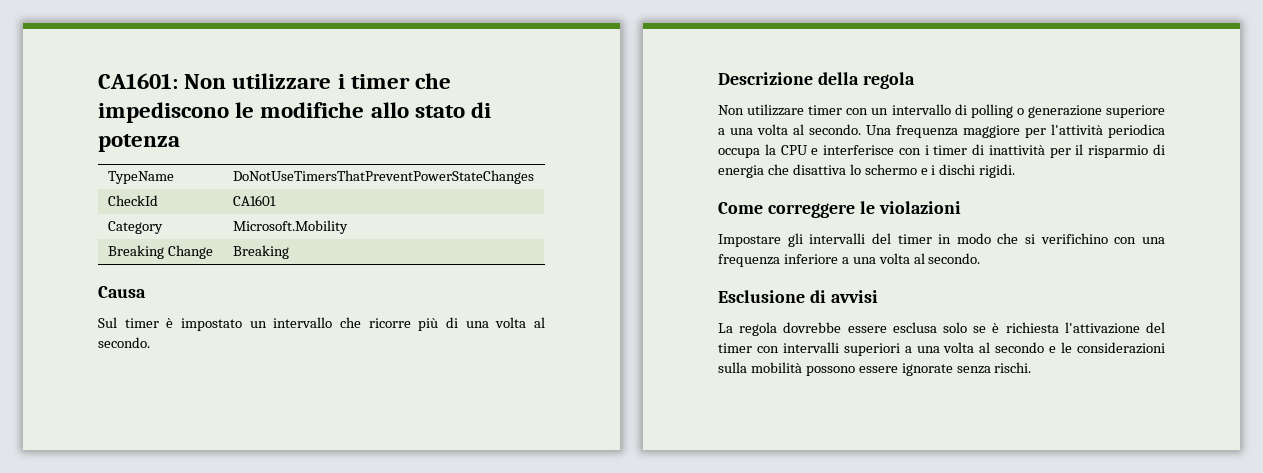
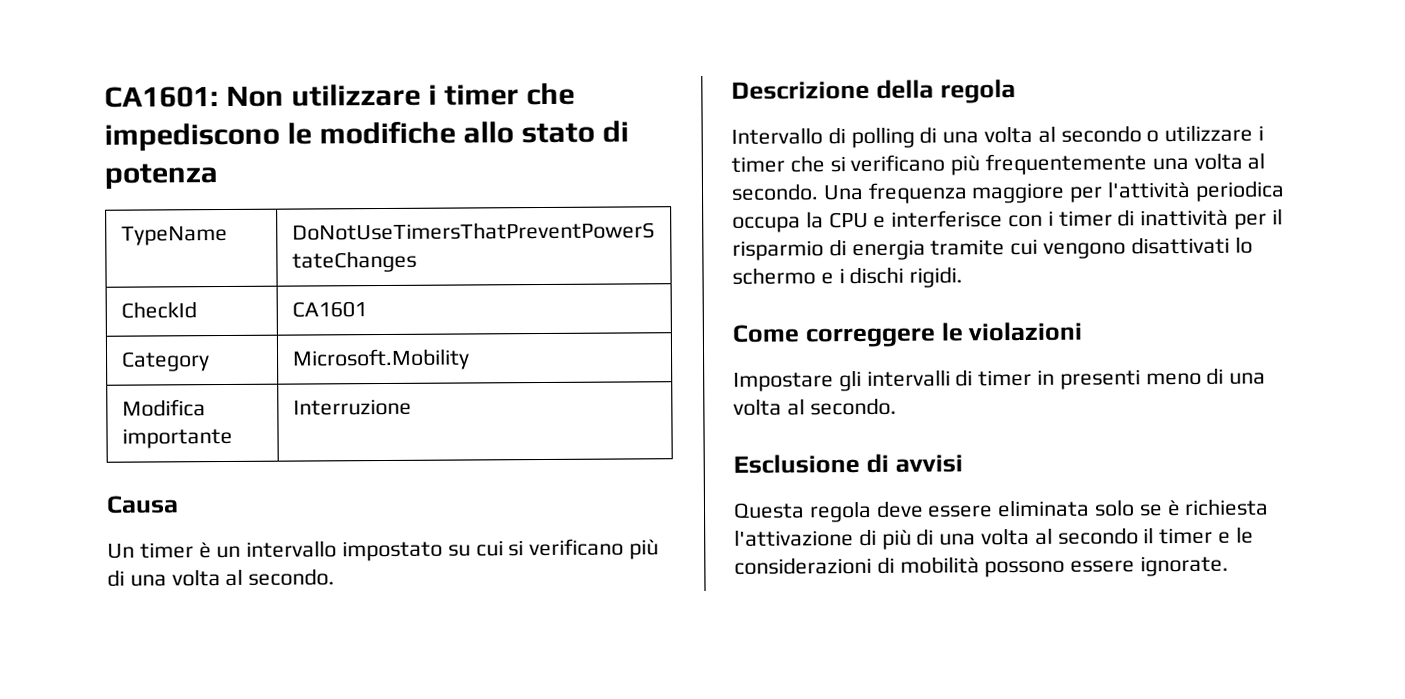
- Breaking Change | Breaking
+ Modifica importante | Interruzione
- Sul timer è impostato un intervallo che ricorre più di una volta al secondo.
+ Un timer è un intervallo impostato su cui si verificano più di una volta al secondo.
- Non utilizzare timer con un intervallo di polling o generazione superiore a una volta al secondo.
+ Intervallo di polling di una volta al secondo o utilizzare i timer che si verificano più frequentemente una volta al secondo.
- Una frequenza maggiore per l'attività periodica occupa la CPU e interferisce con i timer di inattività per il risparmio di energia che disattiva lo schermo e i dischi rigidi.
+ Una frequenza maggiore per l'attività periodica occupa la CPU e interferisce con i timer di inattività per il risparmio di energia tramite cui vengono disattivati lo schermo e i dischi rigidi.
- Impostare gli intervalli del timer in modo che si verifichino con una frequenza inferiore a una volta al secondo.
+ Impostare gli intervalli di timer in presenti meno di una volta al secondo.
- La regola dovrebbe essere esclusa solo se è richiesta l'attivazione del timer con intervalli superiori a una volta al secondo e le considerazioni sulla mobilità possono essere ignorate senza rischi.
+ Questa regola deve essere eliminata solo se è richiesta l'attivazione di più di una volta al secondo il timer e le considerazioni di mobilità possono essere ignorate.

